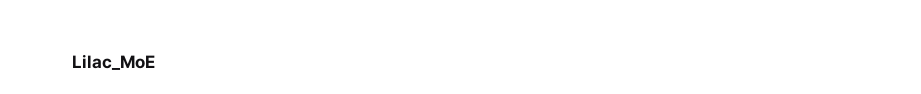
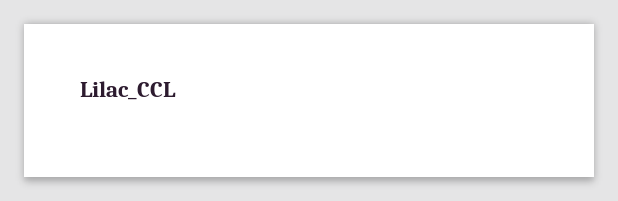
- Lilac_MoE
+ Lilac_CCL

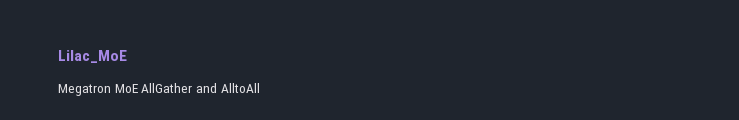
- Lilac_CCL
+ Lilac_MoE
+ Megatron MoE AllGather and AlltoAll

